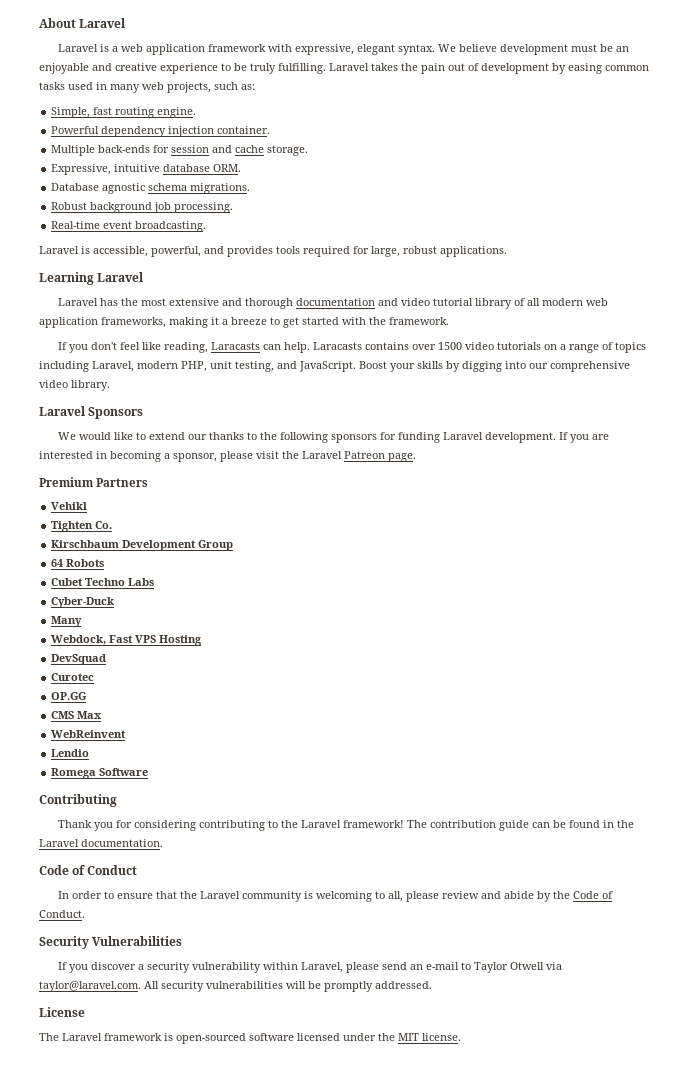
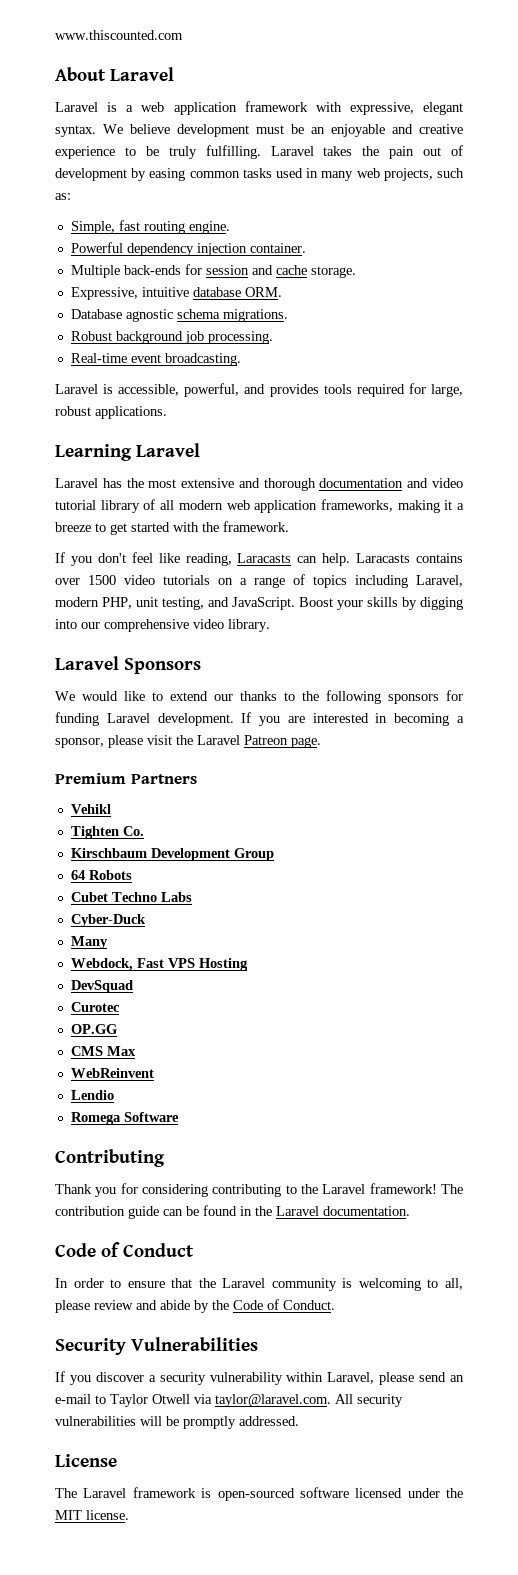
+ www.thiscounted.com

